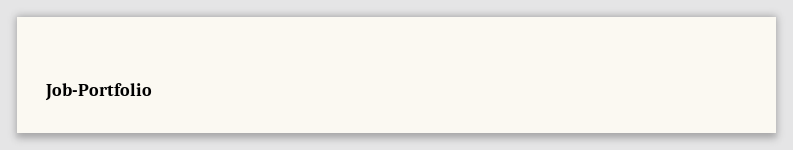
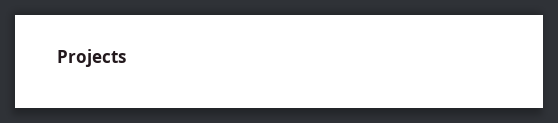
- Job-Portfolio
+ Projects

